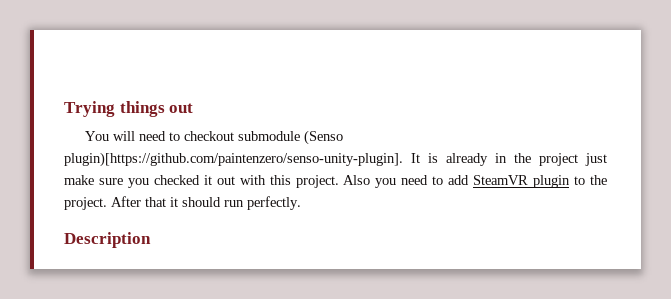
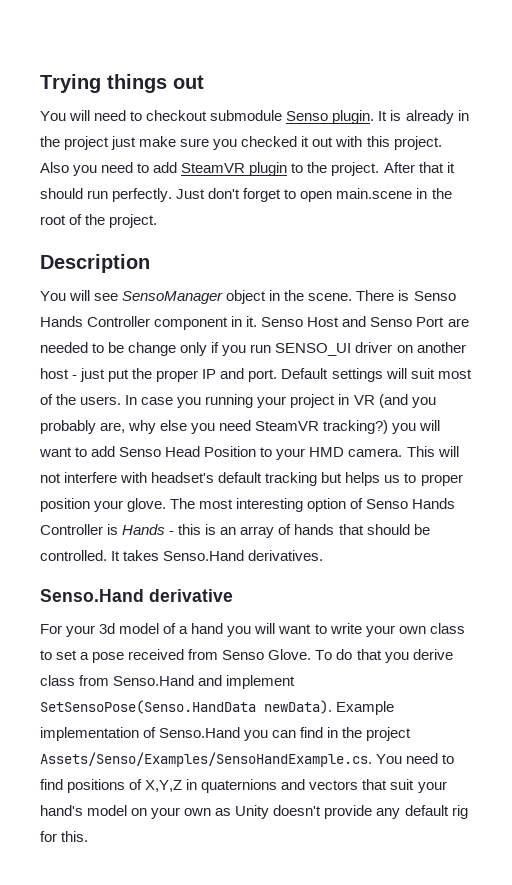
- You will need to checkout submodule (Senso plugin)[https://github.com/paintenzero/senso-unity-plugin]. It is already in the project just make sure you checked it out with this project.
+ You will need to checkout submodule Senso plugin. It is already in the project just make sure you checked it out with this project.
- After that it should run perfectly.
+ After that it should run perfectly. Just don't forget to open main.scene in the root of the project.
  Description
+ You will see SensoManager object in the scene. There is Senso Hands Controller component in it. Senso Host and Senso Port are needed to be change only if you run SENSO_UI driver on another host - just put the proper IP and port. Default settings will suit most of the users. In case you running your project in VR (and you probably are, why else you need SteamVR tracking?) you will want to add Senso Head Position to your HMD camera. This will not interfere with headset's default tracking but helps us to proper position your glove. The most interesting option of Senso Hands Controller is Hands - this is an array of hands that should be controlled. It takes Senso.Hand derivatives.
+ Senso.Hand derivative
+ For your 3d model of a hand you will want to write your own class to set a pose received from Senso Glove. To do that you derive class from Senso.Hand and implement SetSensoPose(Senso.HandData newData). Example implementation of Senso.Hand you can find in the project Assets/Senso/Examples/SensoHandExample.cs. You need to find positions of X,Y,Z in quaternions and vectors that suit your hand's model on your own as Unity doesn't provide any default rig for this.

